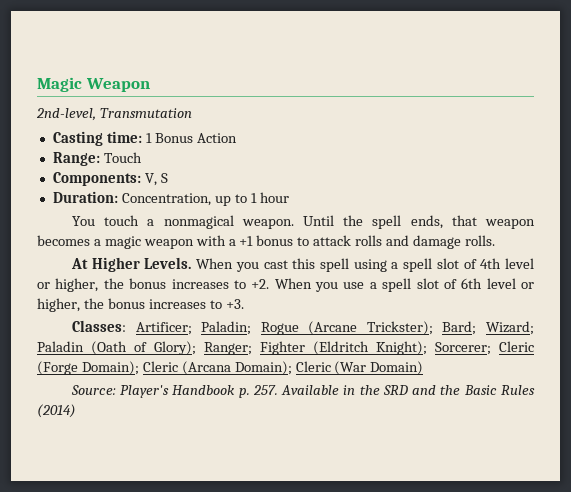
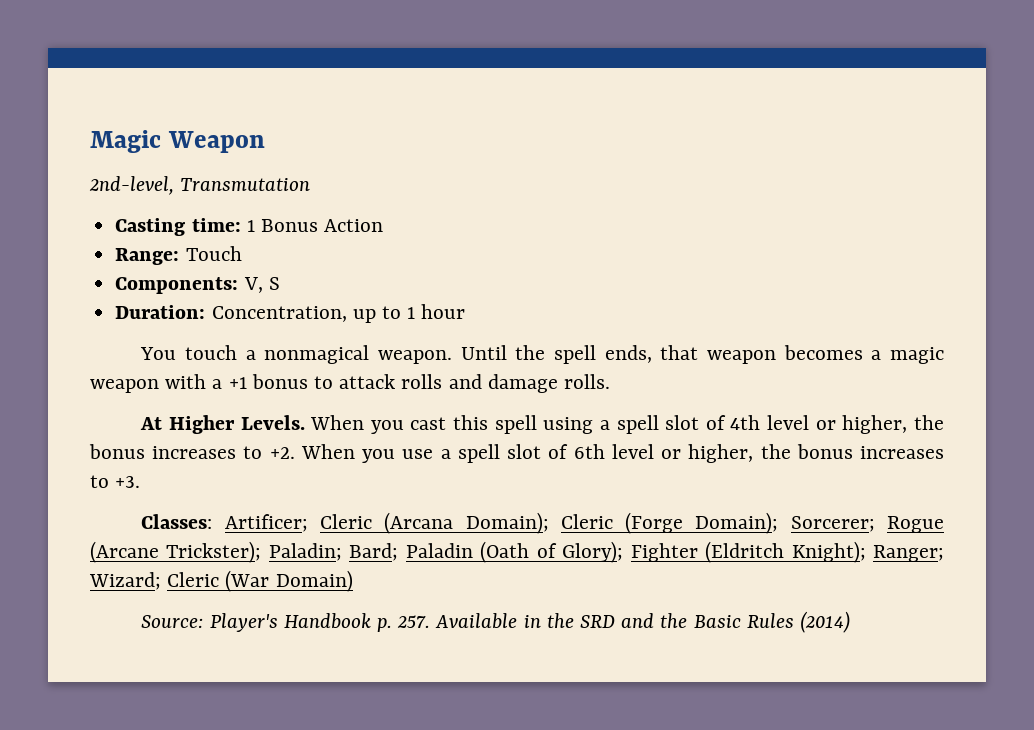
- Classes: Artificer; Paladin; Rogue (Arcane Trickster); Bard; Wizard; Paladin (Oath of Glory); Ranger; Fighter (Eldritch Knight); Sorcerer; Cleric (Forge Domain); Cleric (Arcana Domain); Cleric (War Domain)
+ Classes: Artificer; Cleric (Arcana Domain); Cleric (Forge Domain); Sorcerer; Rogue (Arcane Trickster); Paladin; Bard; Paladin (Oath of Glory); Fighter (Eldritch Knight); Ranger; Wizard; Cleric (War Domain)

